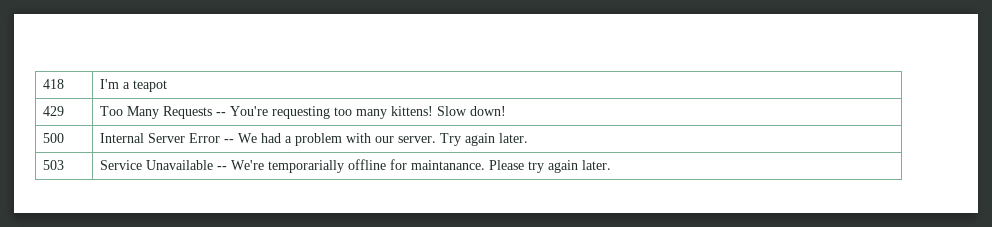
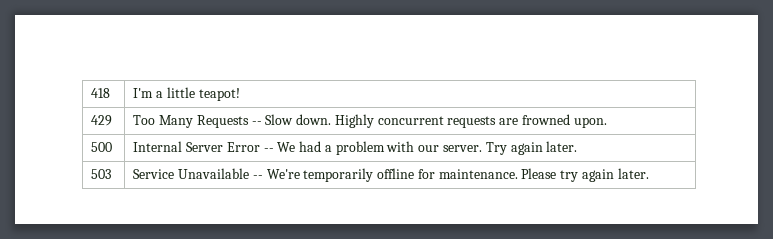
- 418 | I'm a teapot
+ 418 | I'm a little teapot!
- 429 | Too Many Requests -- You're requesting too many kittens! Slow down!
+ 429 | Too Many Requests -- Slow down. Highly concurrent requests are frowned upon.
- 503 | Service Unavailable -- We're temporarially offline for maintanance. Please try again later.
+ 503 | Service Unavailable -- We're temporarily offline for maintenance. Please try again later.

